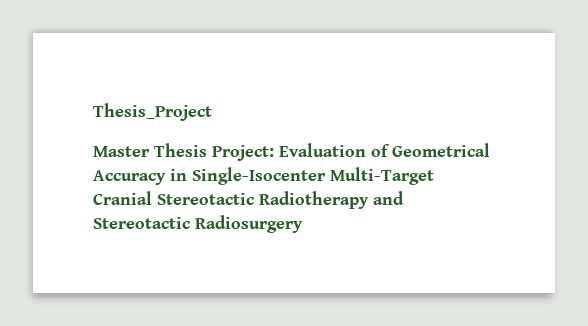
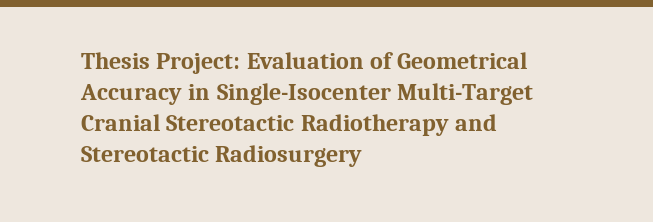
- Thesis_Project
- Master Thesis Project: Evaluation of Geometrical Accuracy in Single-Isocenter Multi-Target Cranial Stereotactic Radiotherapy and Stereotactic Radiosurgery
+ Thesis Project: Evaluation of Geometrical Accuracy in Single-Isocenter Multi-Target Cranial Stereotactic Radiotherapy and Stereotactic Radiosurgery

